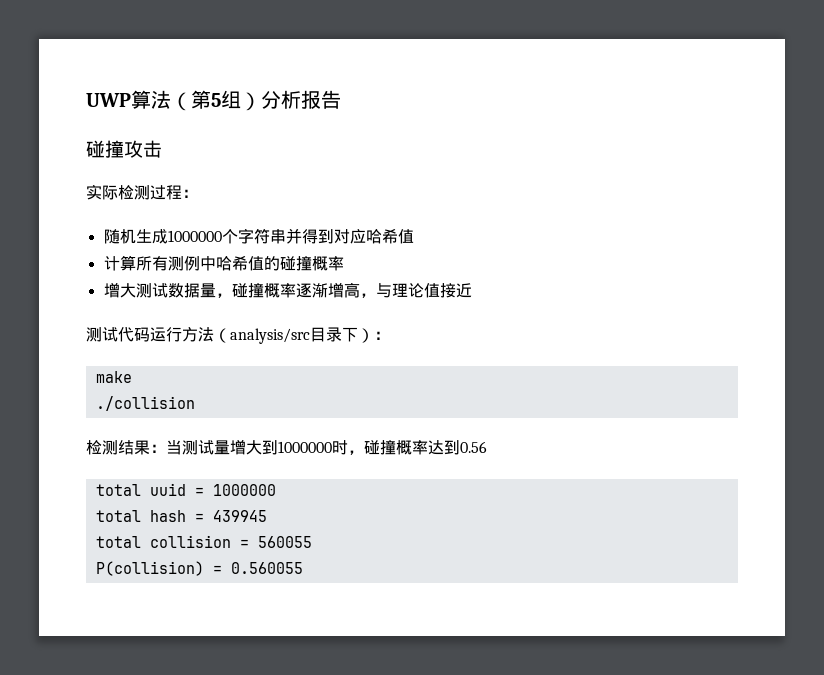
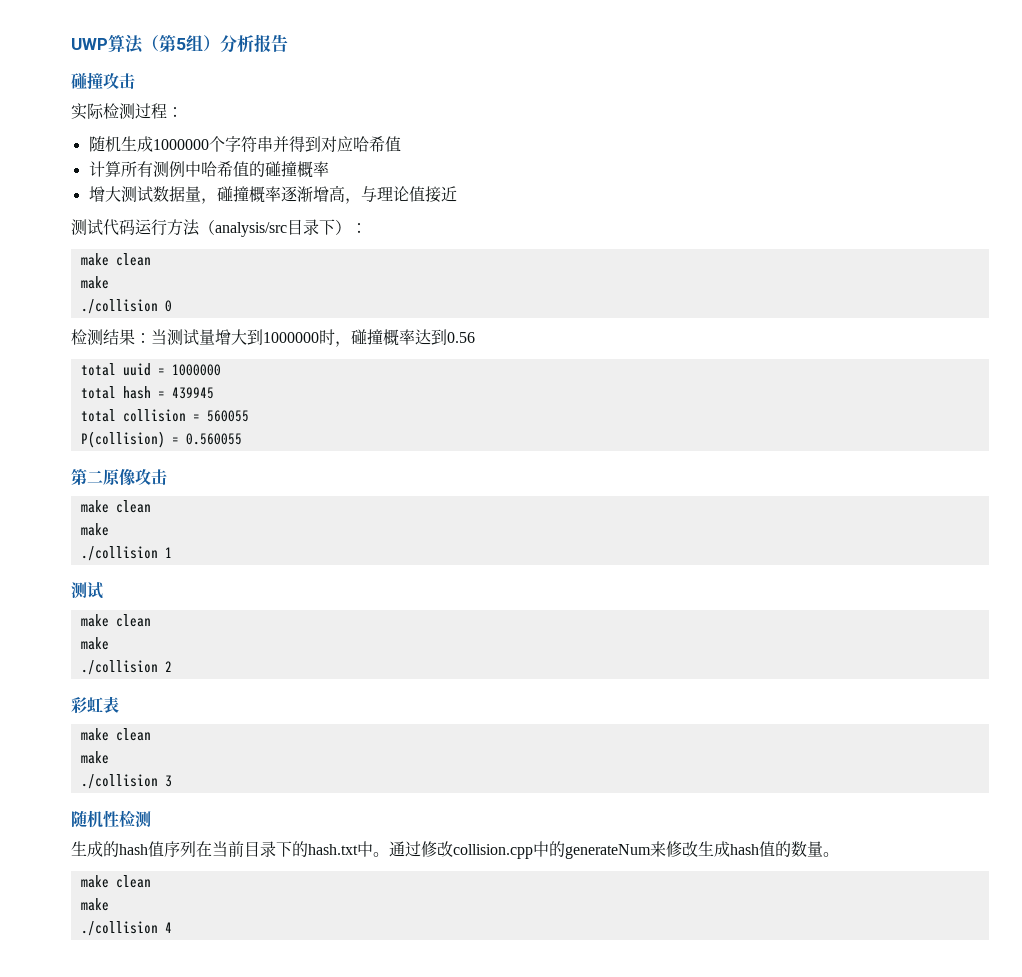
  测试代码运行方法（analysis/src目录下）：
+ make clean
  make
- ./collision
+ ./collision 0
+ 第二原像攻击
+ make clean
+ make
+ ./collision 1
+ 测试
+ make clean
+ make
+ ./collision 2
+ 彩虹表
+ make clean
+ make
+ ./collision 3
+ 随机性检测
+ 生成的hash值序列在当前目录下的hash.txt中。通过修改collision.cpp中的generateNum来修改生成hash值的数量。
+ make clean
+ make
+ ./collision 4

